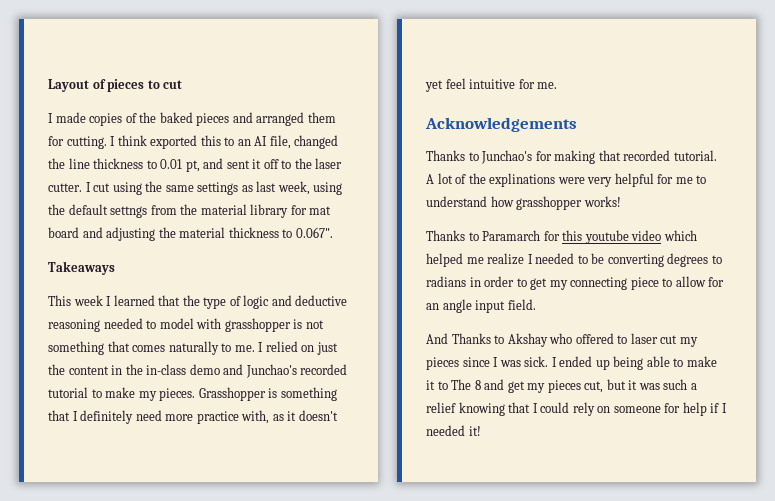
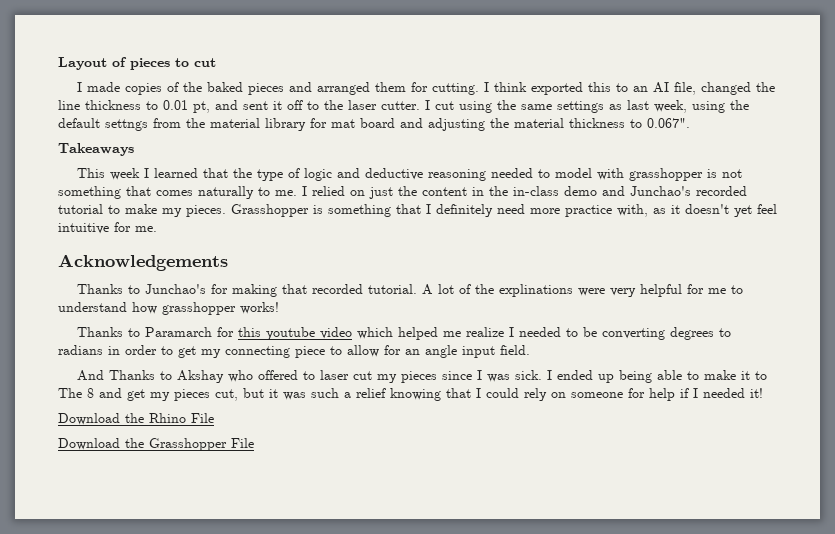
+ Download the Rhino File
+ Download the Grasshopper File

